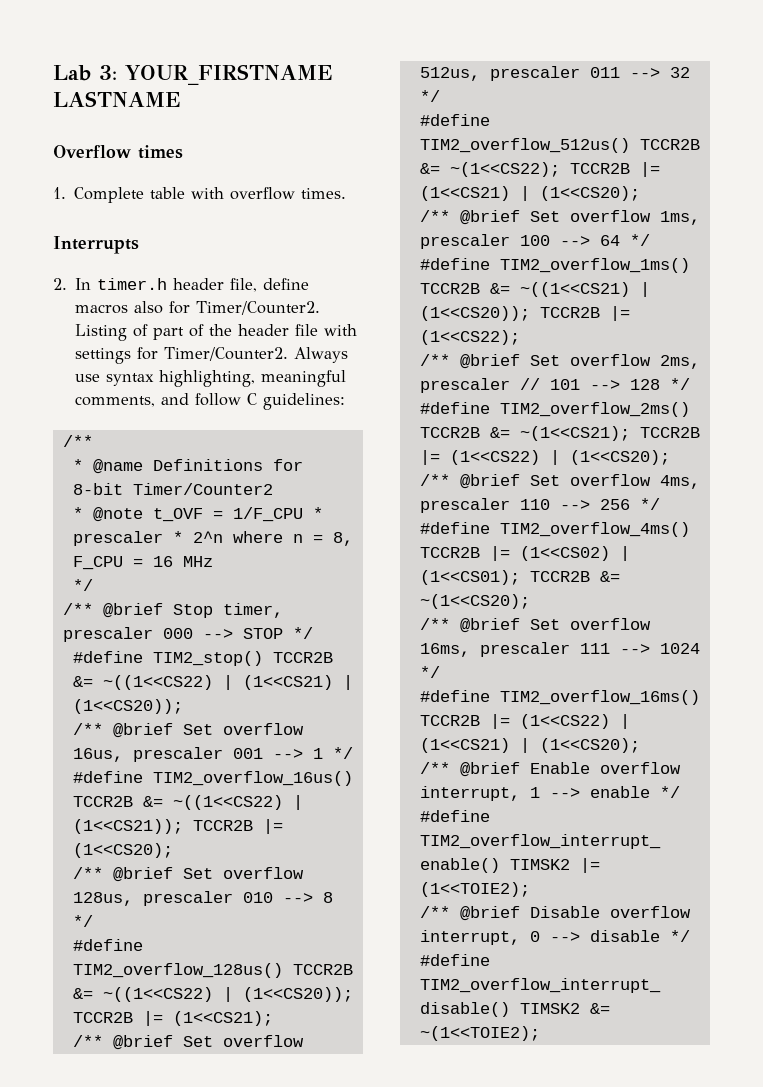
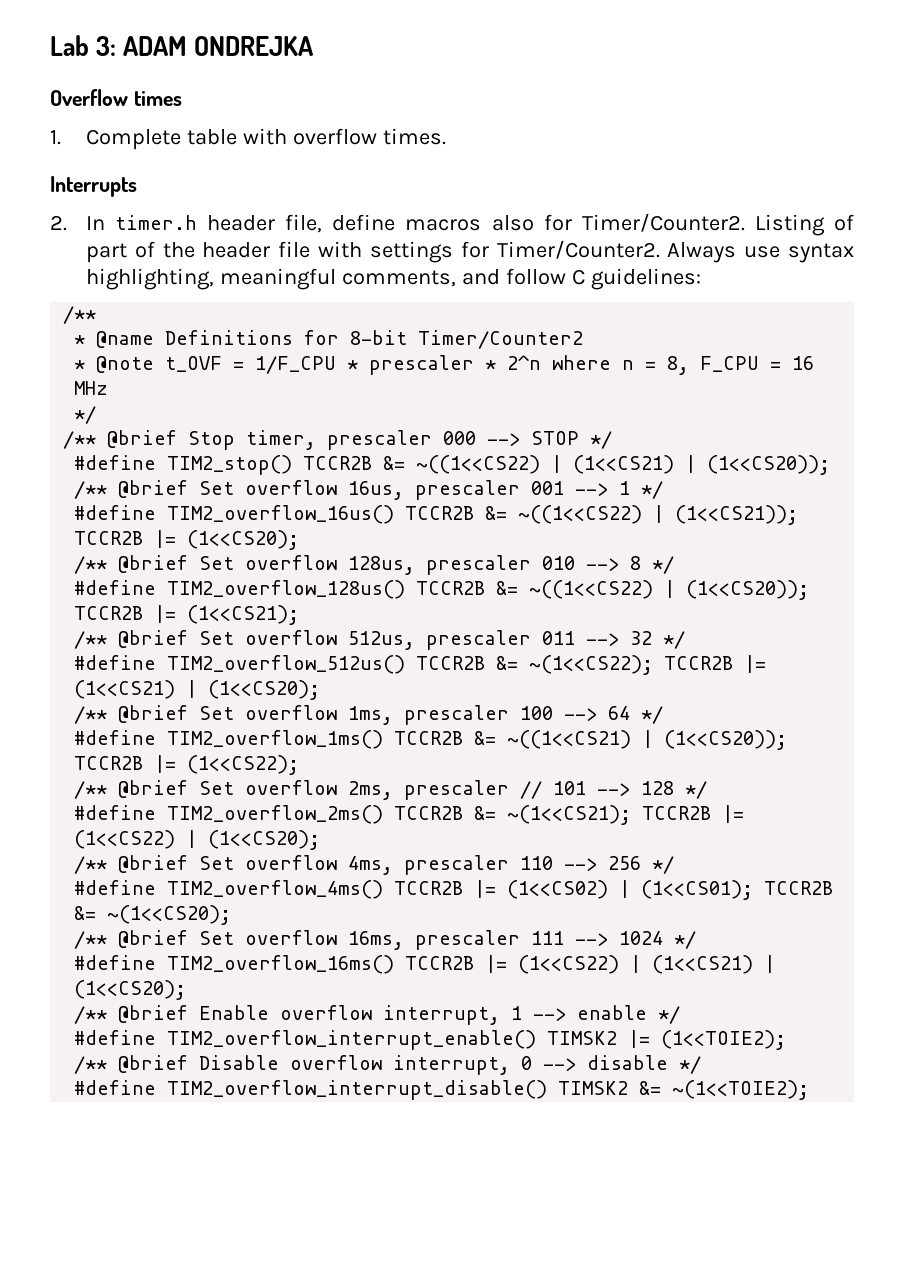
- Lab 3: YOUR_FIRSTNAME LASTNAME
+ Lab 3: ADAM ONDREJKA

